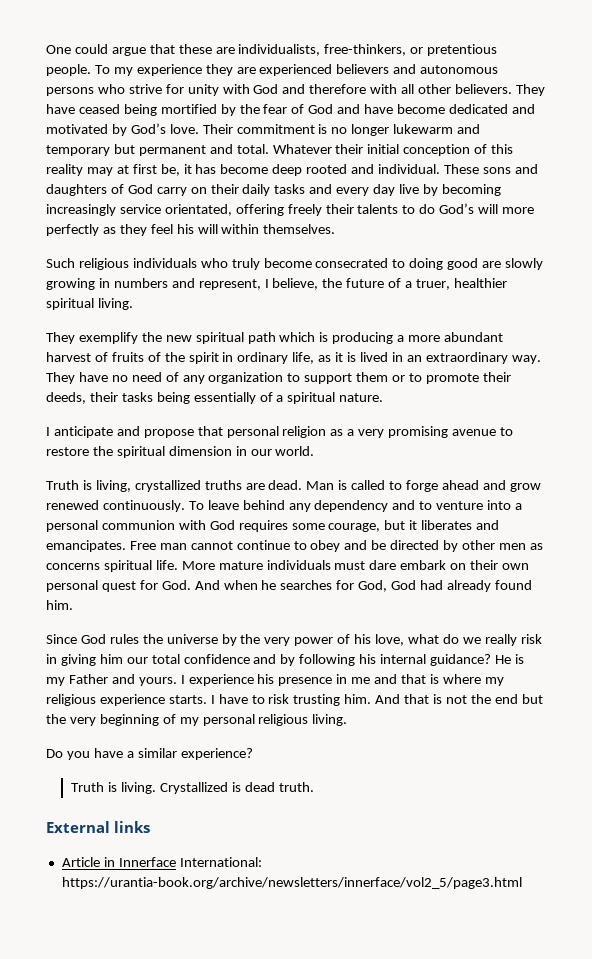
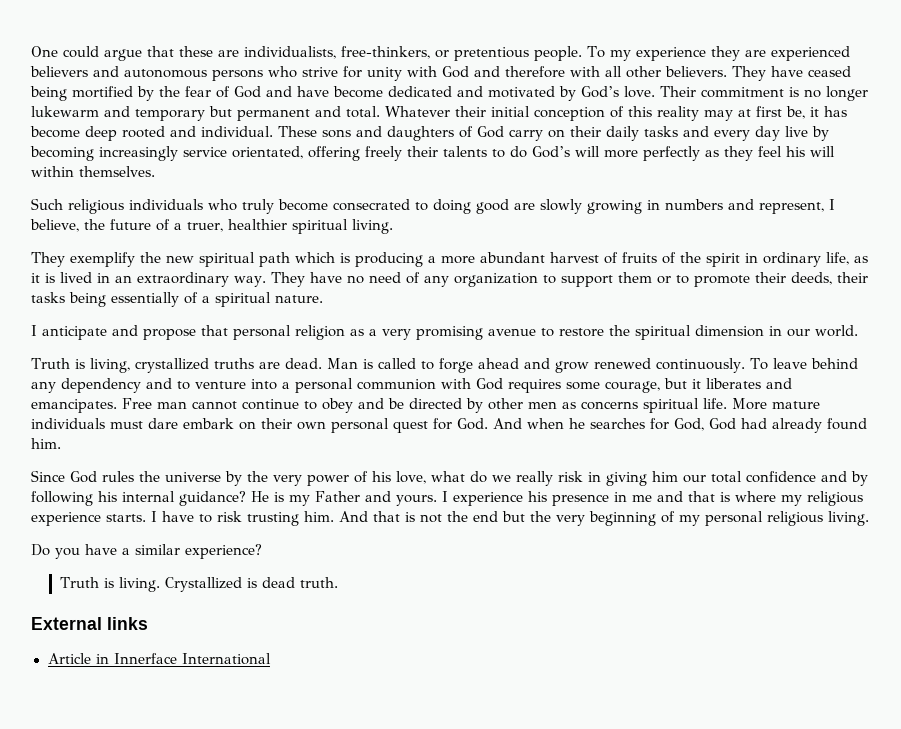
- Article in Innerface International: https://urantia-book.org/archive/newsletters/innerface/vol2_5/page3.html
+ Article in Innerface International

